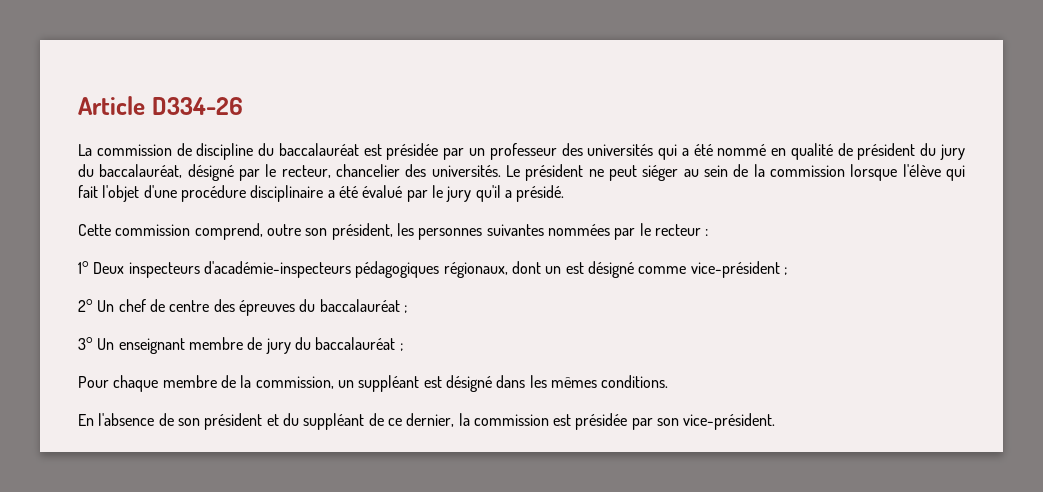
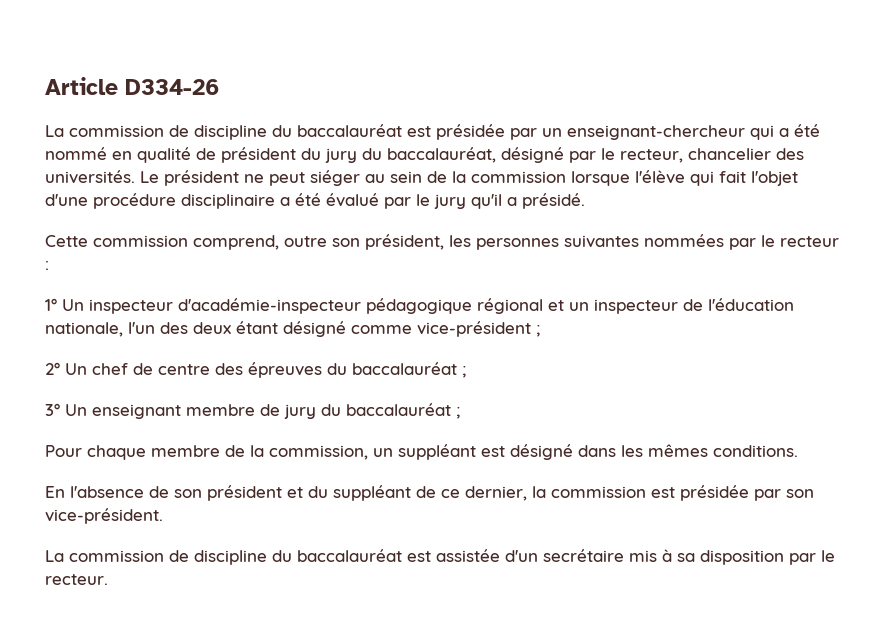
- La commission de discipline du baccalauréat est présidée par un professeur des universités qui a été nommé en qualité de président du jury du baccalauréat, désigné par le recteur, chancelier des universités.
+ La commission de discipline du baccalauréat est présidée par un enseignant-chercheur qui a été nommé en qualité de président du jury du baccalauréat, désigné par le recteur, chancelier des universités.
- 1° Deux inspecteurs d'académie-inspecteurs pédagogiques régionaux, dont un est désigné comme vice-président ;
+ 1° Un inspecteur d'académie-inspecteur pédagogique régional et un inspecteur de l'éducation nationale, l'un des deux étant désigné comme vice-président ;
+ La commission de discipline du baccalauréat est assistée d'un secrétaire mis à sa disposition par le recteur.

